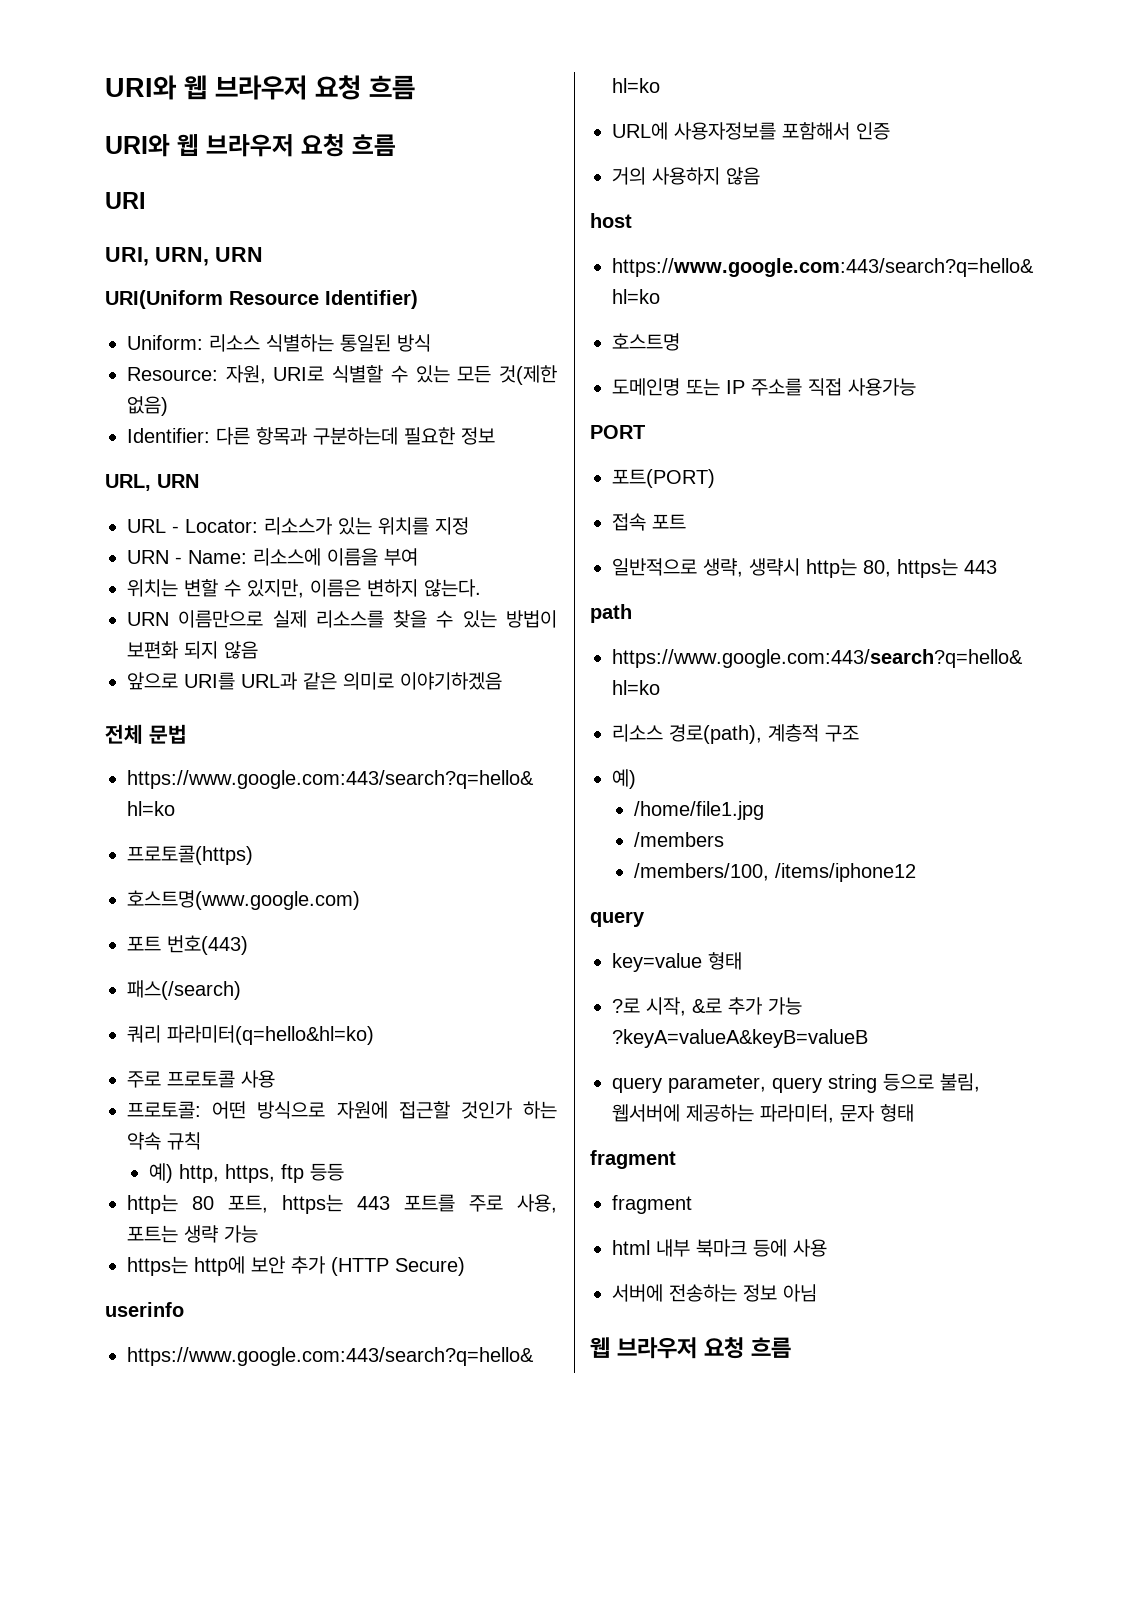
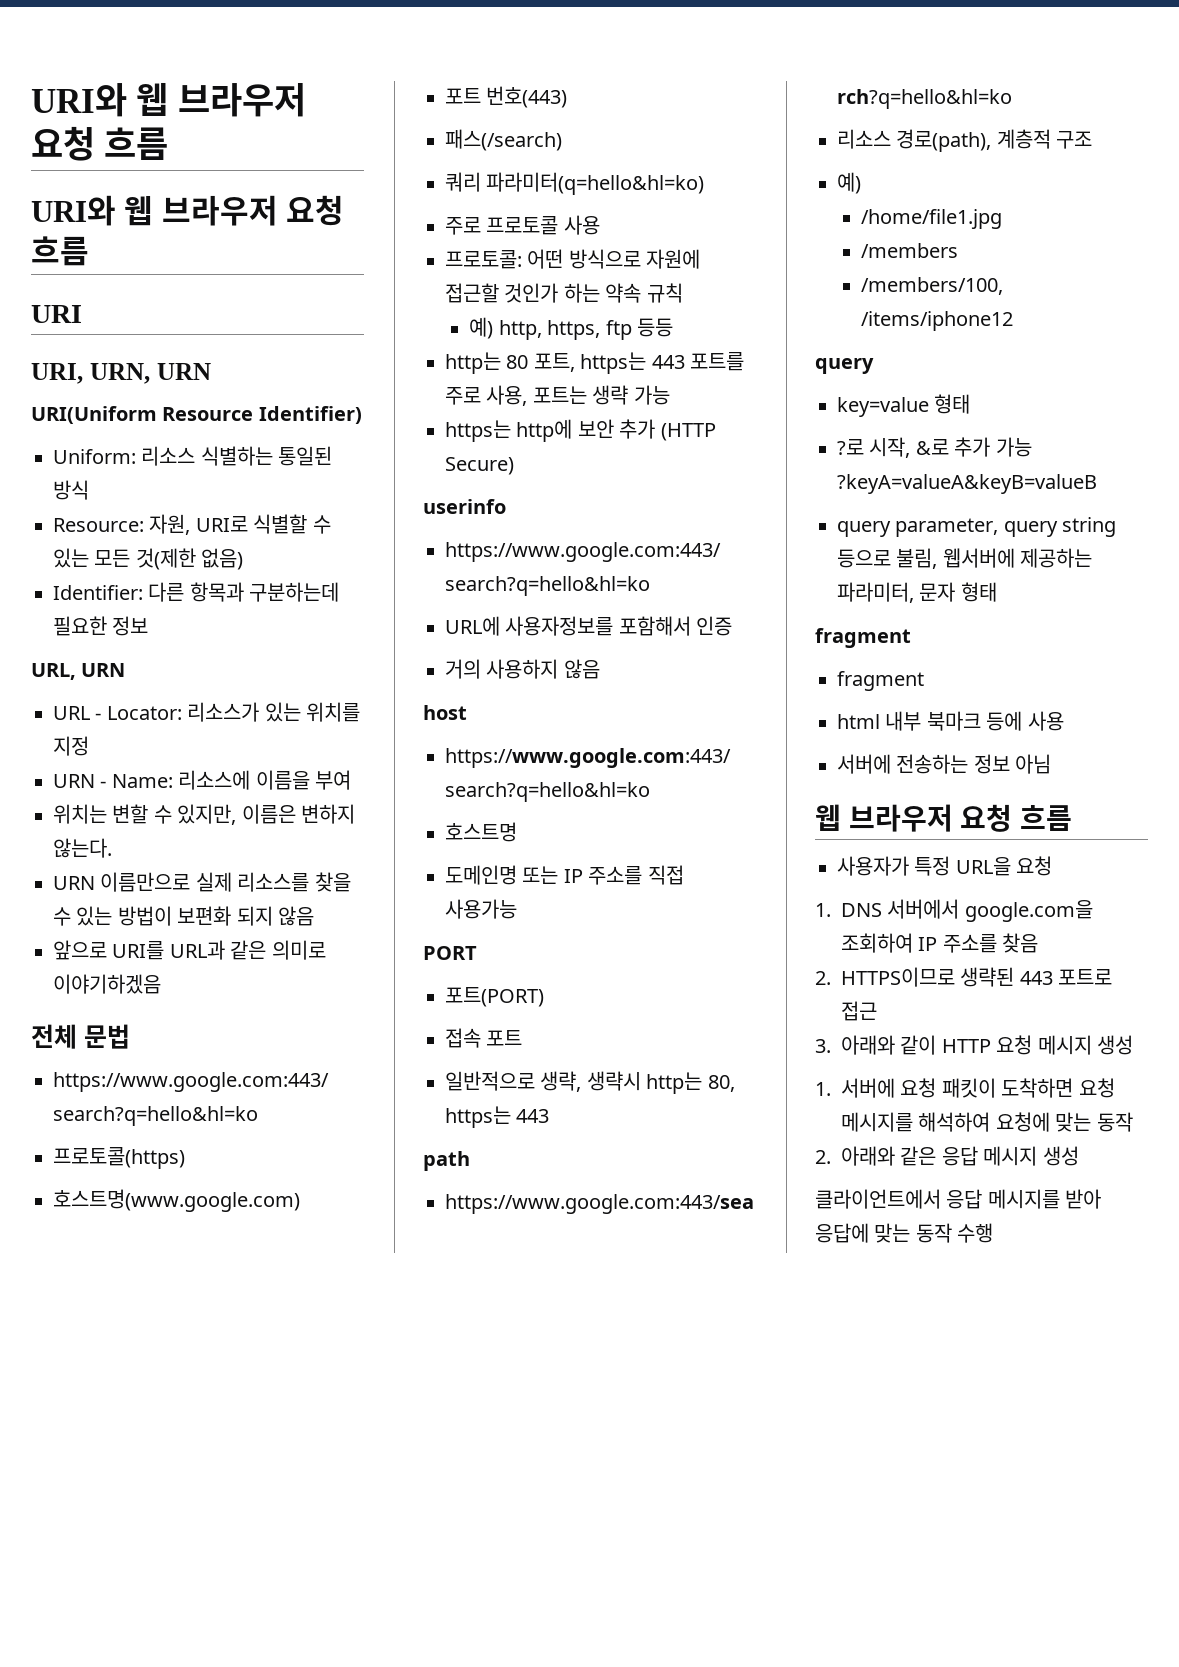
+ 사용자가 특정 URL을 요청
+ 1. DNS 서버에서 google.com을 조회하여 IP 주소를 찾음
+ 2. HTTPS이므로 생략된 443 포트로 접근
+ 3. 아래와 같이 HTTP 요청 메시지 생성
+ 1. 서버에 요청 패킷이 도착하면 요청 메시지를 해석하여 요청에 맞는 동작
+ 2. 아래와 같은 응답 메시지 생성
+ 클라이언트에서 응답 메시지를 받아 응답에 맞는 동작 수행

